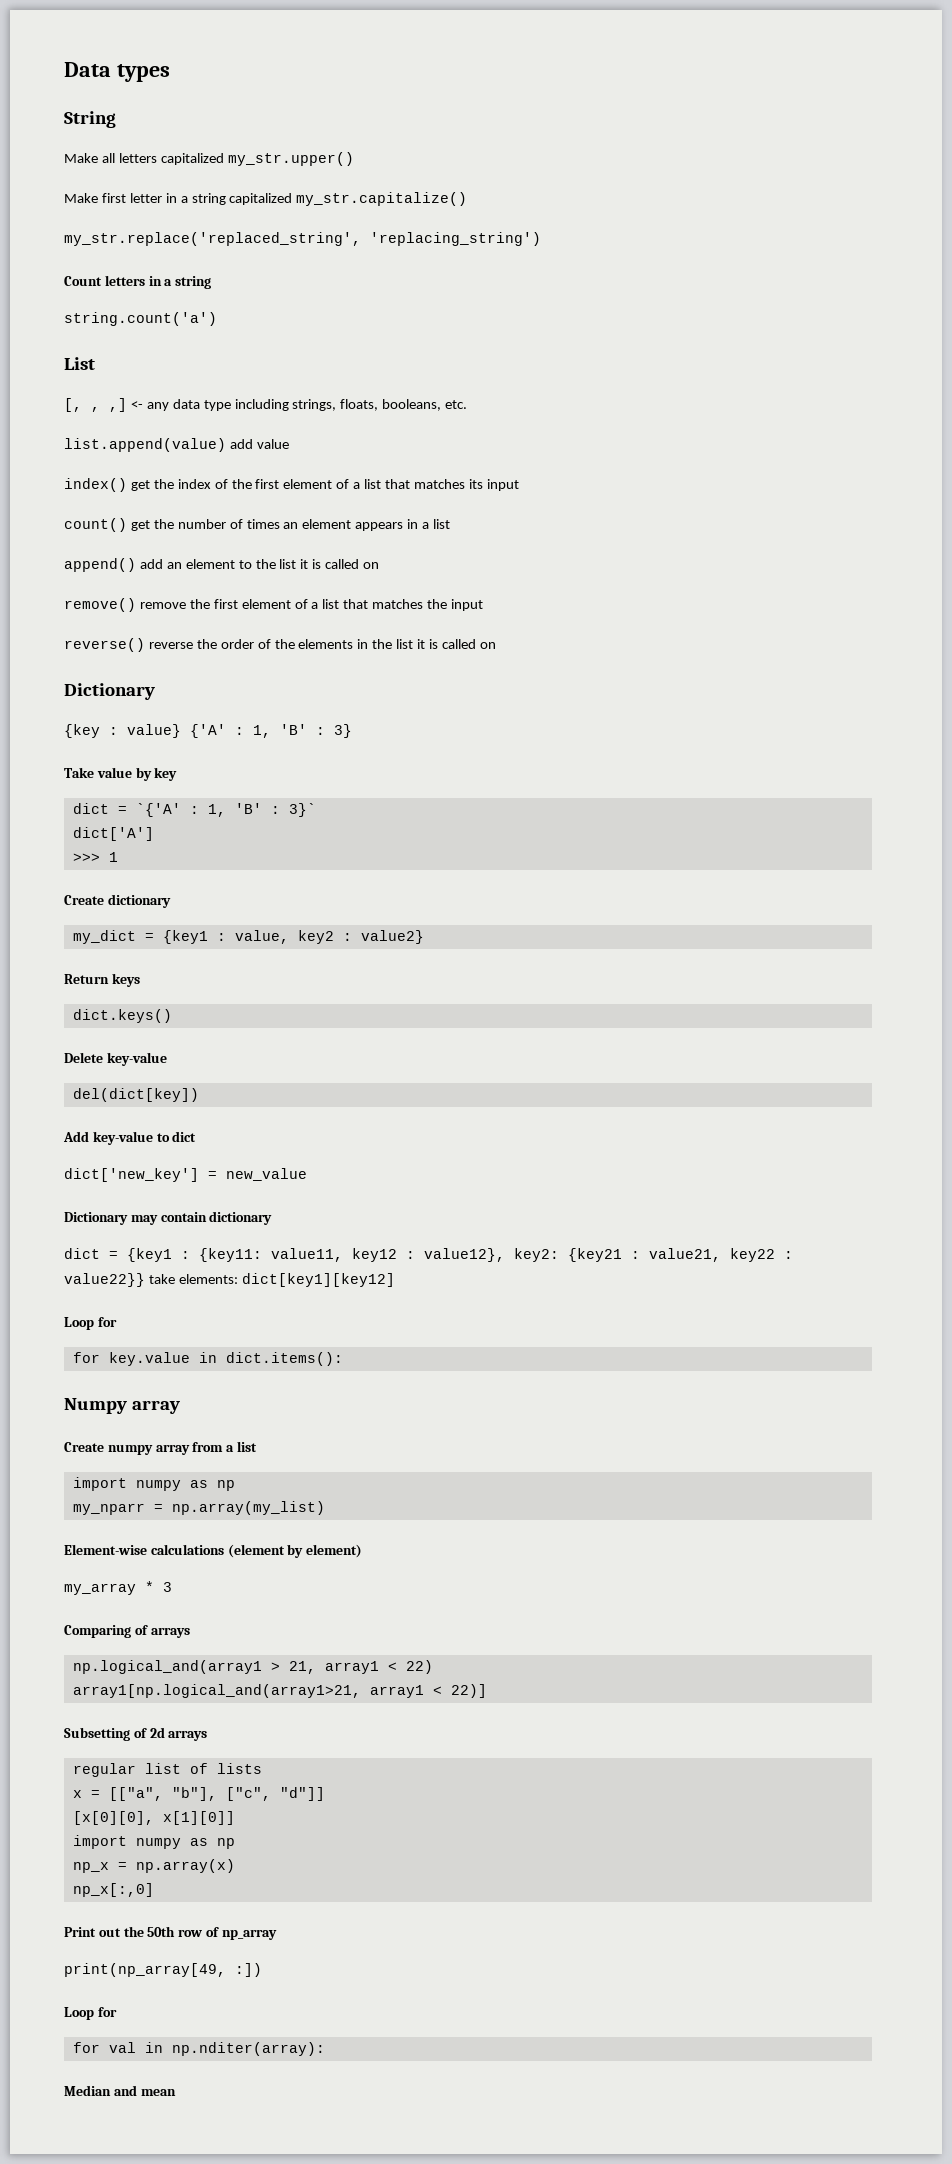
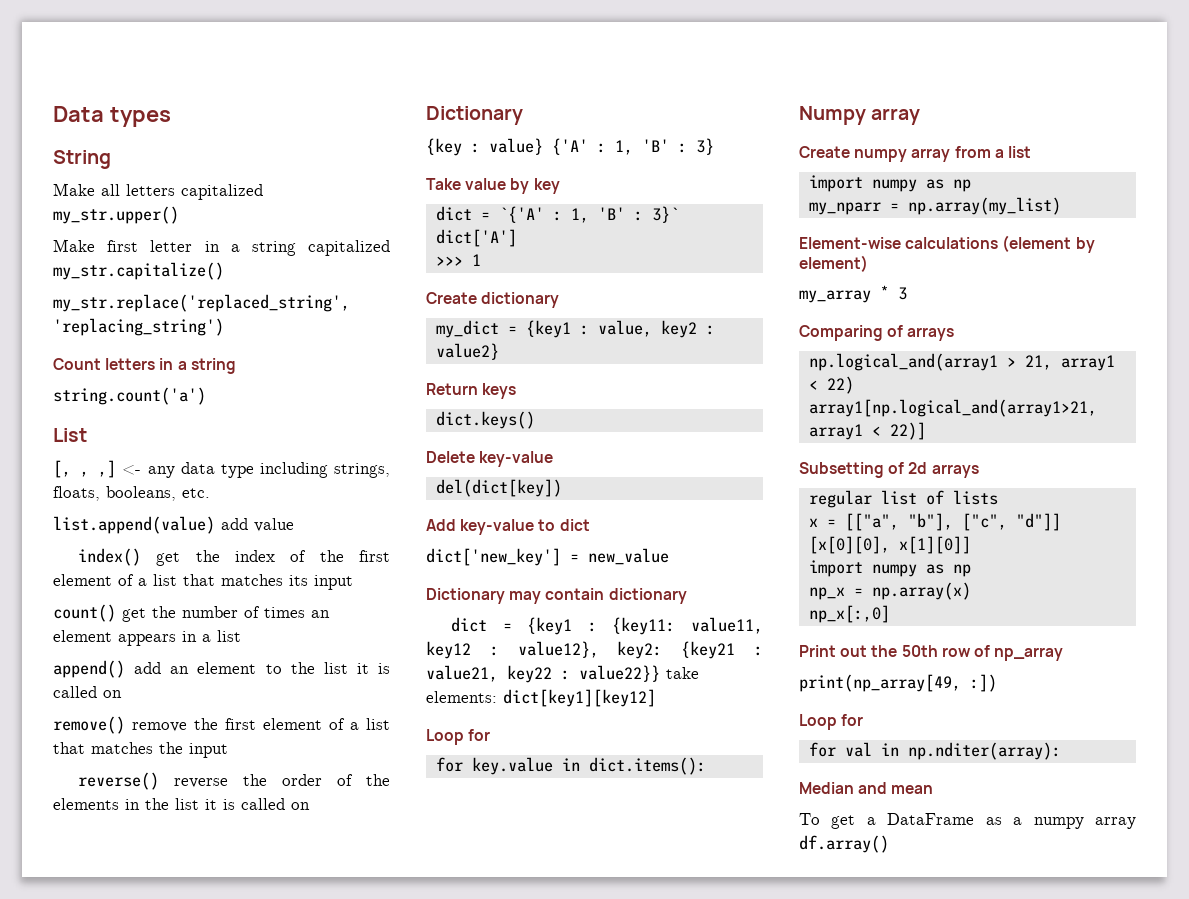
+ To get a DataFrame as a numpy array df.array()

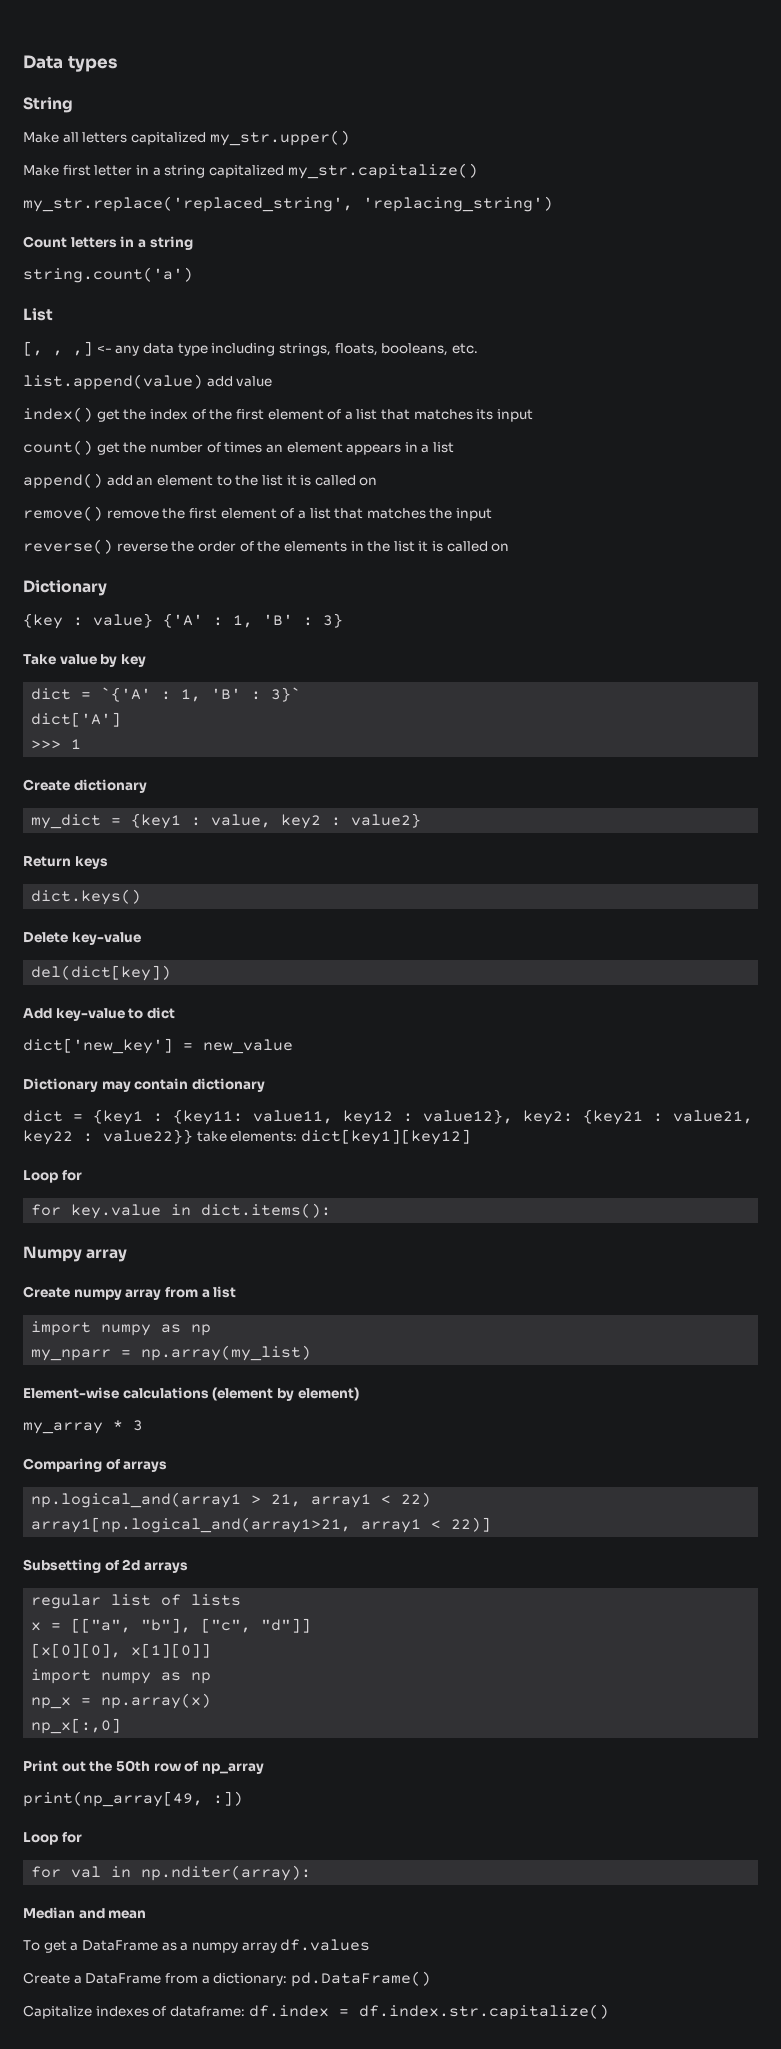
- To get a DataFrame as a numpy array df.array()
+ To get a DataFrame as a numpy array df.values
+ Create a DataFrame from a dictionary: pd.DataFrame()
+ Capitalize indexes of dataframe: df.index = df.index.str.capitalize()

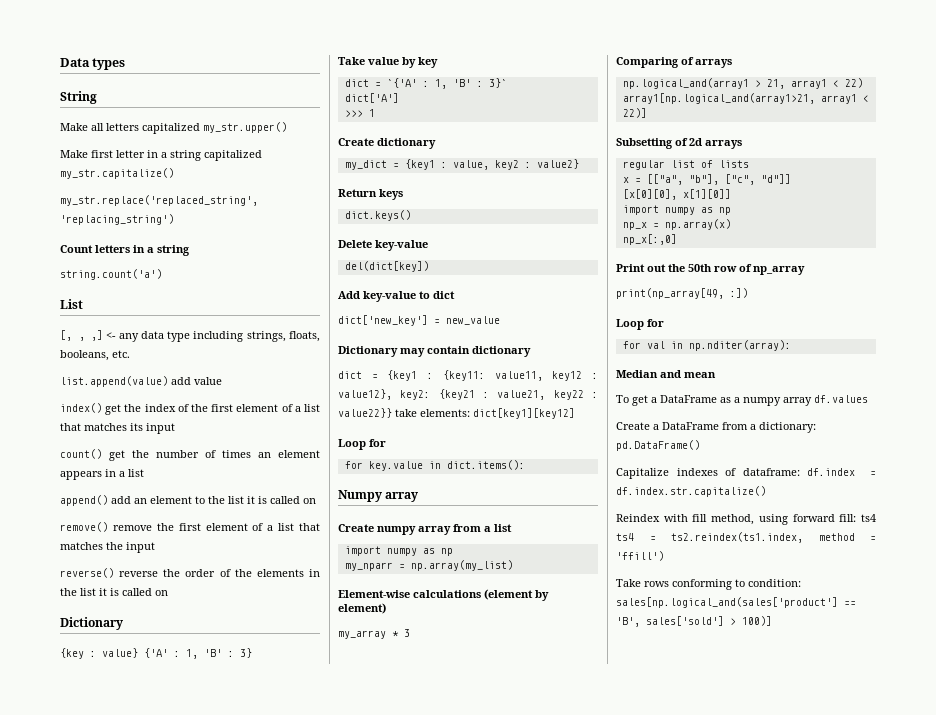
+ Reindex with fill method, using forward fill: ts4 ts4 = ts2.reindex(ts1.index, method = 'ffill')
+ Take rows conforming to condition: sales[np.logical_and(sales['product'] == 'B', sales['sold'] > 100)]

